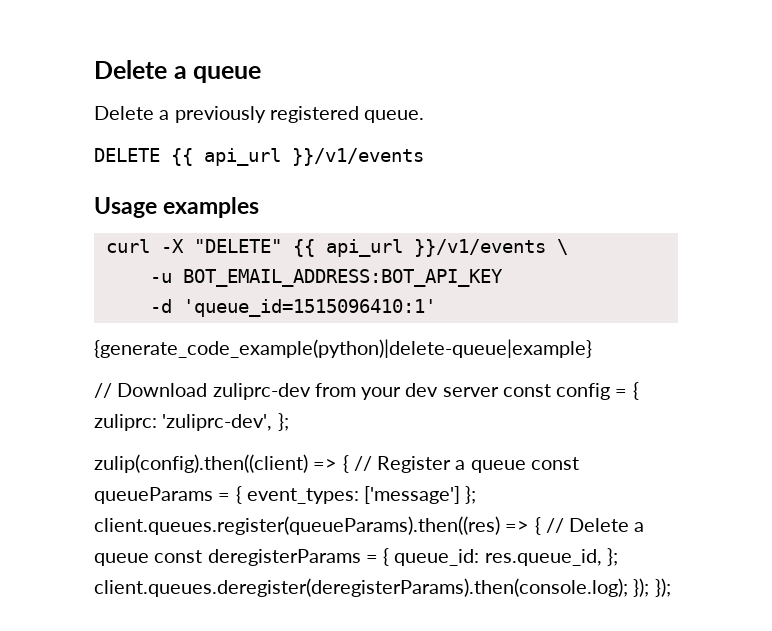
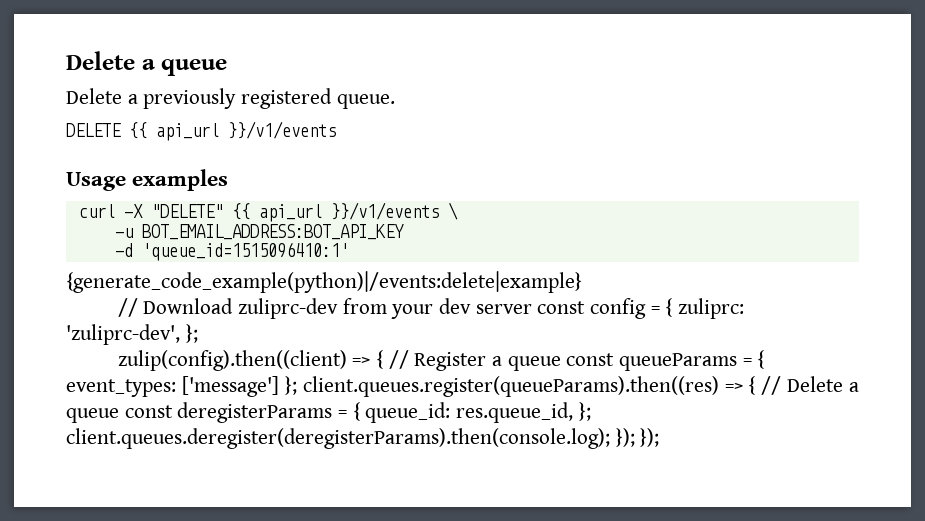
- {generate_code_example(python)|delete-queue|example}
+ {generate_code_example(python)|/events:delete|example}

